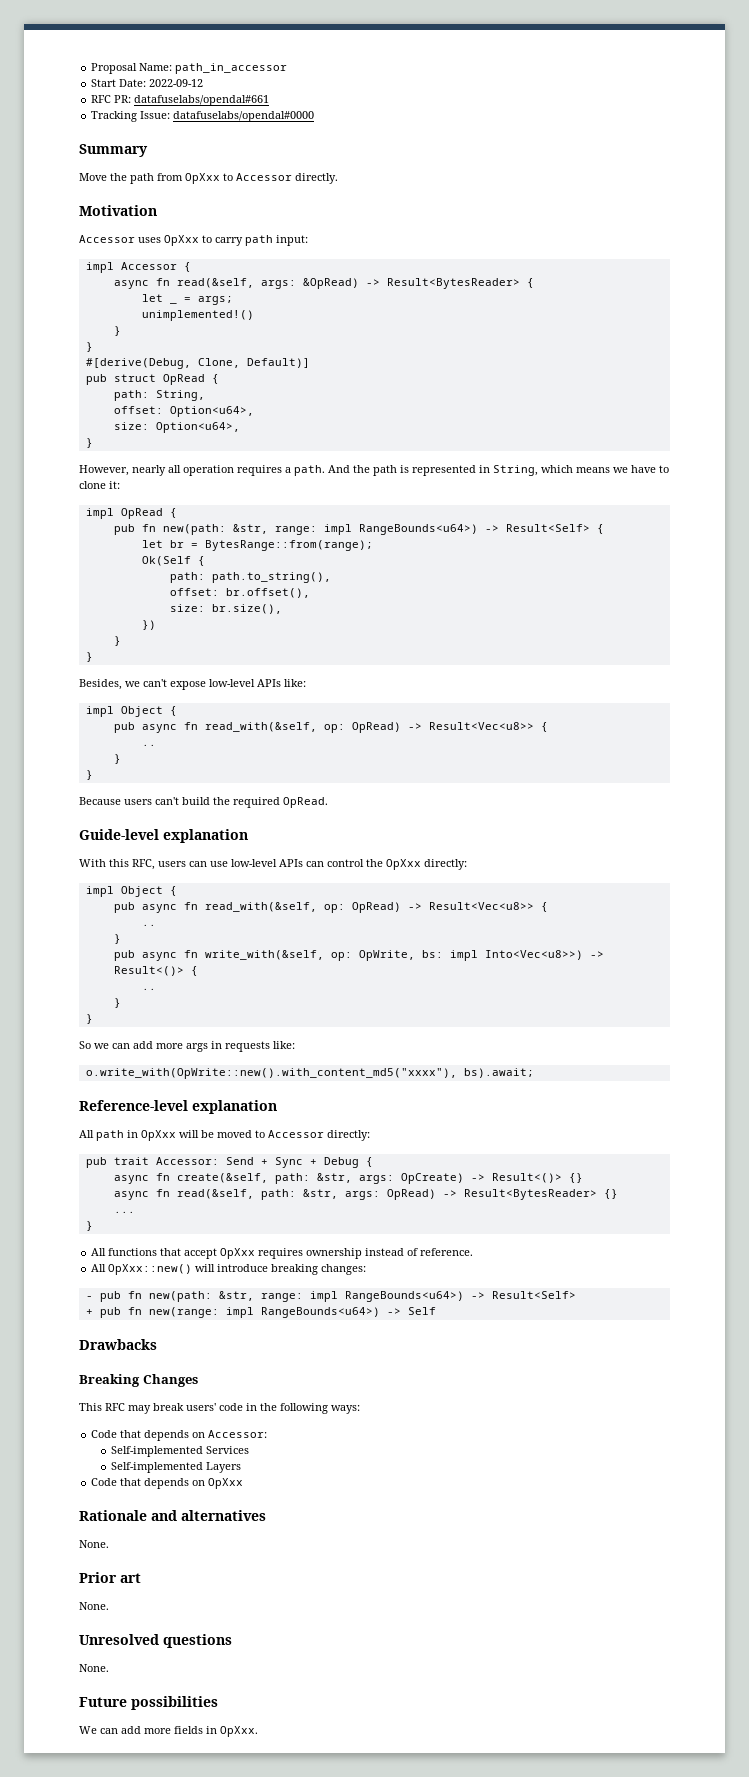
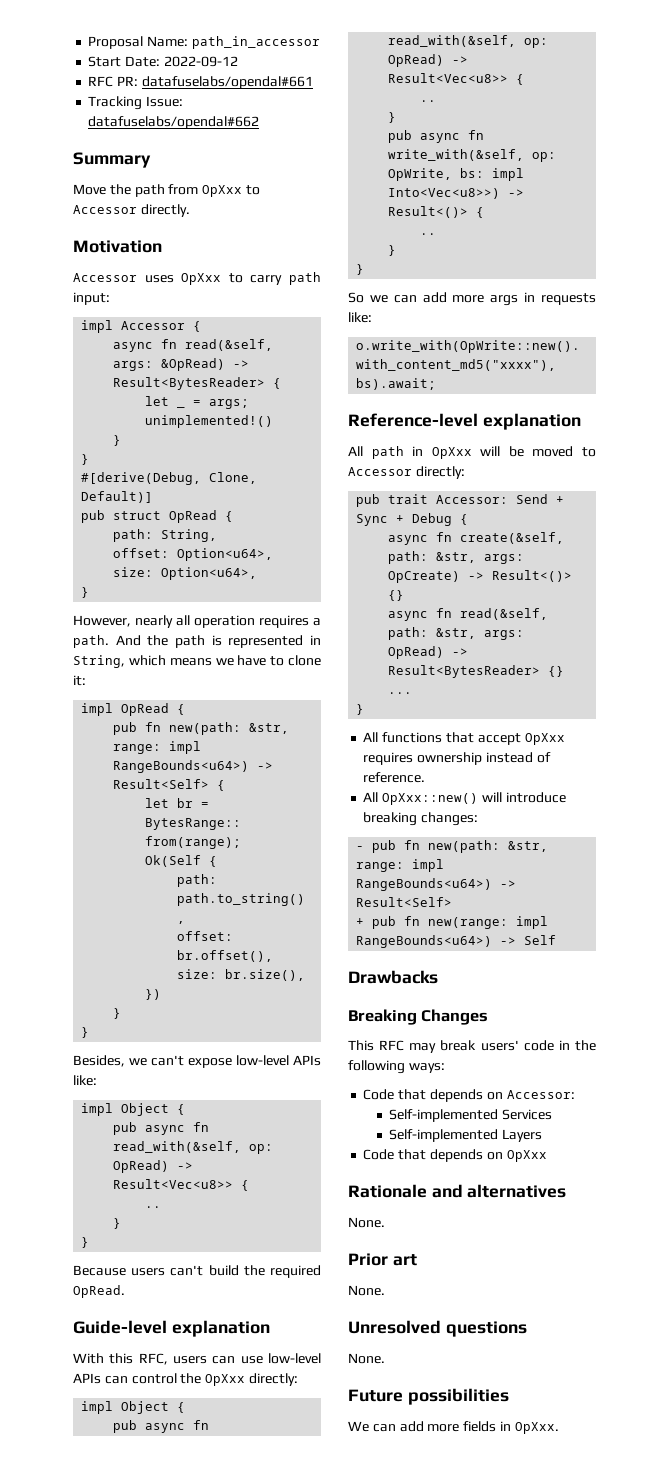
- Tracking Issue: datafuselabs/opendal#0000
+ Tracking Issue: datafuselabs/opendal#662

